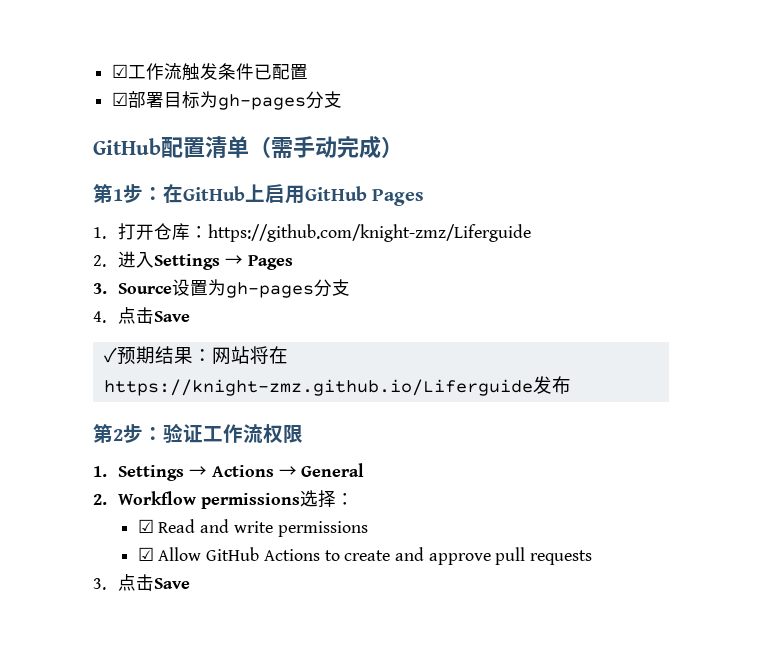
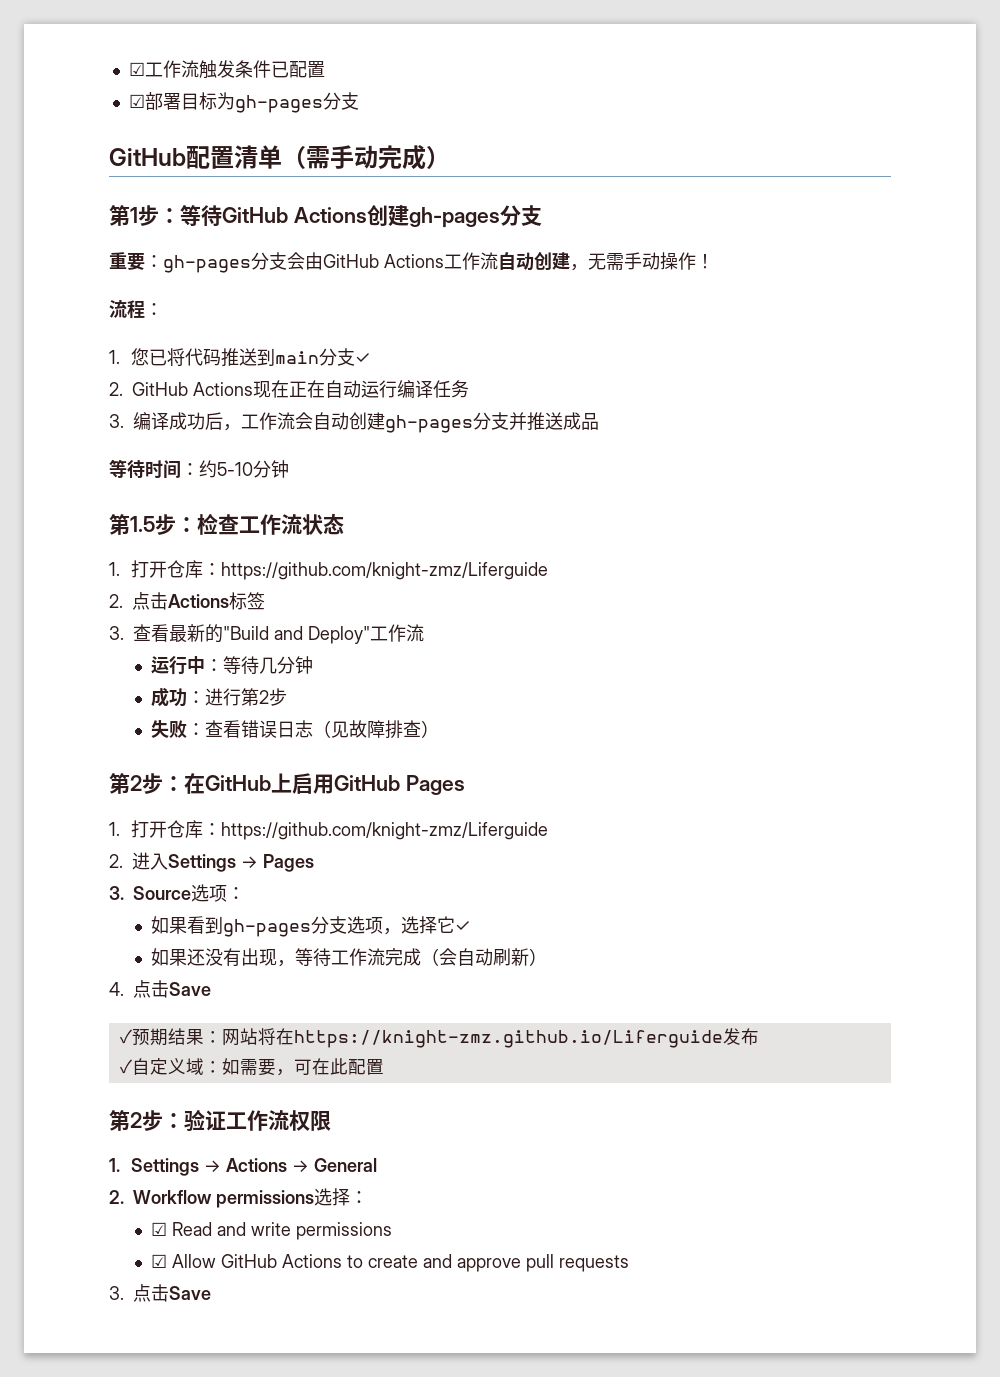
- 第1步：在GitHub上启用GitHub Pages
+ 第1步：等待GitHub Actions创建gh-pages分支
+ 重要：gh-pages分支会由GitHub Actions工作流自动创建，无需手动操作！
+ 流程：
+ 1.您已将代码推送到main分支✓
+ 2. GitHub Actions现在正在自动运行编译任务
+ 3.编译成功后，工作流会自动创建gh-pages分支并推送成品
+ 等待时间：约5-10分钟
+ 第1.5步：检查工作流状态
+ 1.打开仓库：https://github.com/knight-zmz/Liferguide
+ 2.点击Actions标签
+ 3.查看最新的"Build and Deploy"工作流
+ 运行中：等待几分钟
+ 成功：进行第2步
+ 失败：查看错误日志（见故障排查）
+ 第2步：在GitHub上启用GitHub Pages
- 3. Source设置为gh-pages分支
+ 3. Source选项：
+ 如果看到gh-pages分支选项，选择它✓
+ 如果还没有出现，等待工作流完成（会自动刷新）
+ ✓自定义域：如需要，可在此配置

